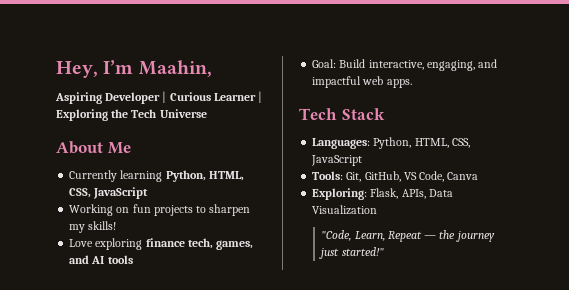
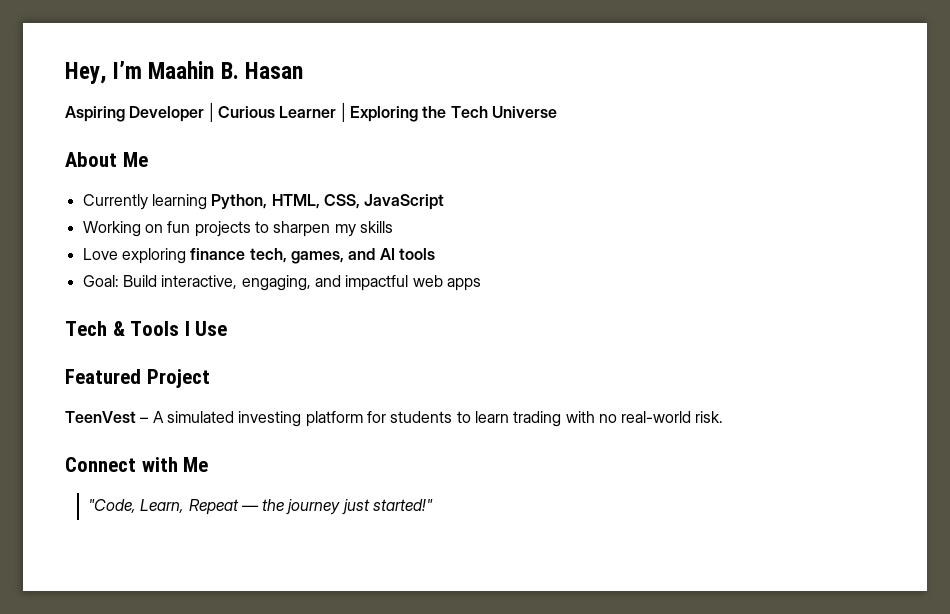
- Hey, I’m Maahin,
+ Hey, I’m Maahin B. Hasan
- Working on fun projects to sharpen my skills!
+ Working on fun projects to sharpen my skills
- Goal: Build interactive, engaging, and impactful web apps.
- Tech Stack
- Languages: Python, HTML, CSS, JavaScript
- Tools: Git, GitHub, VS Code, Canva
- Exploring: Flask, APIs, Data Visualization
+ Goal: Build interactive, engaging, and impactful web apps
+ Tech & Tools I Use
+ Featured Project
+ TeenVest – A simulated investing platform for students to learn trading with no real-world risk.
+ Connect with Me

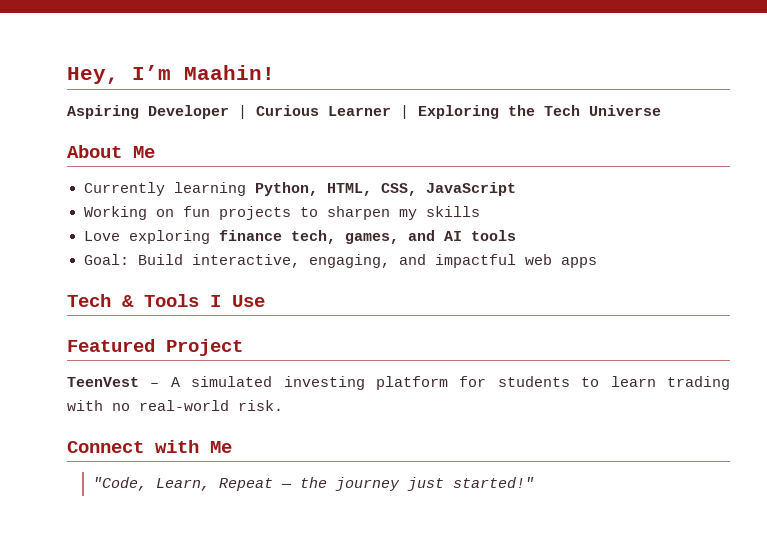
- Hey, I’m Maahin B. Hasan
+ Hey, I’m Maahin!

